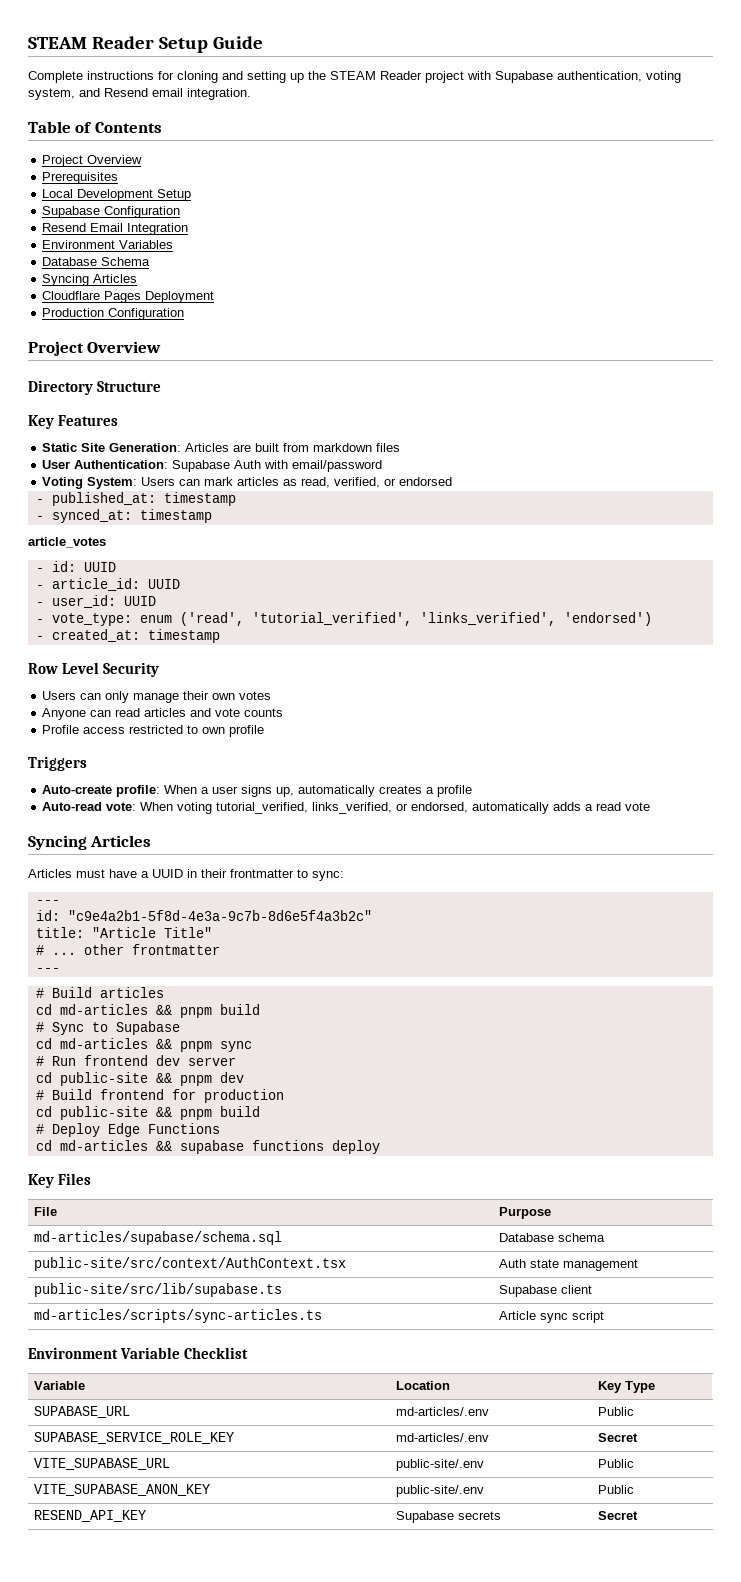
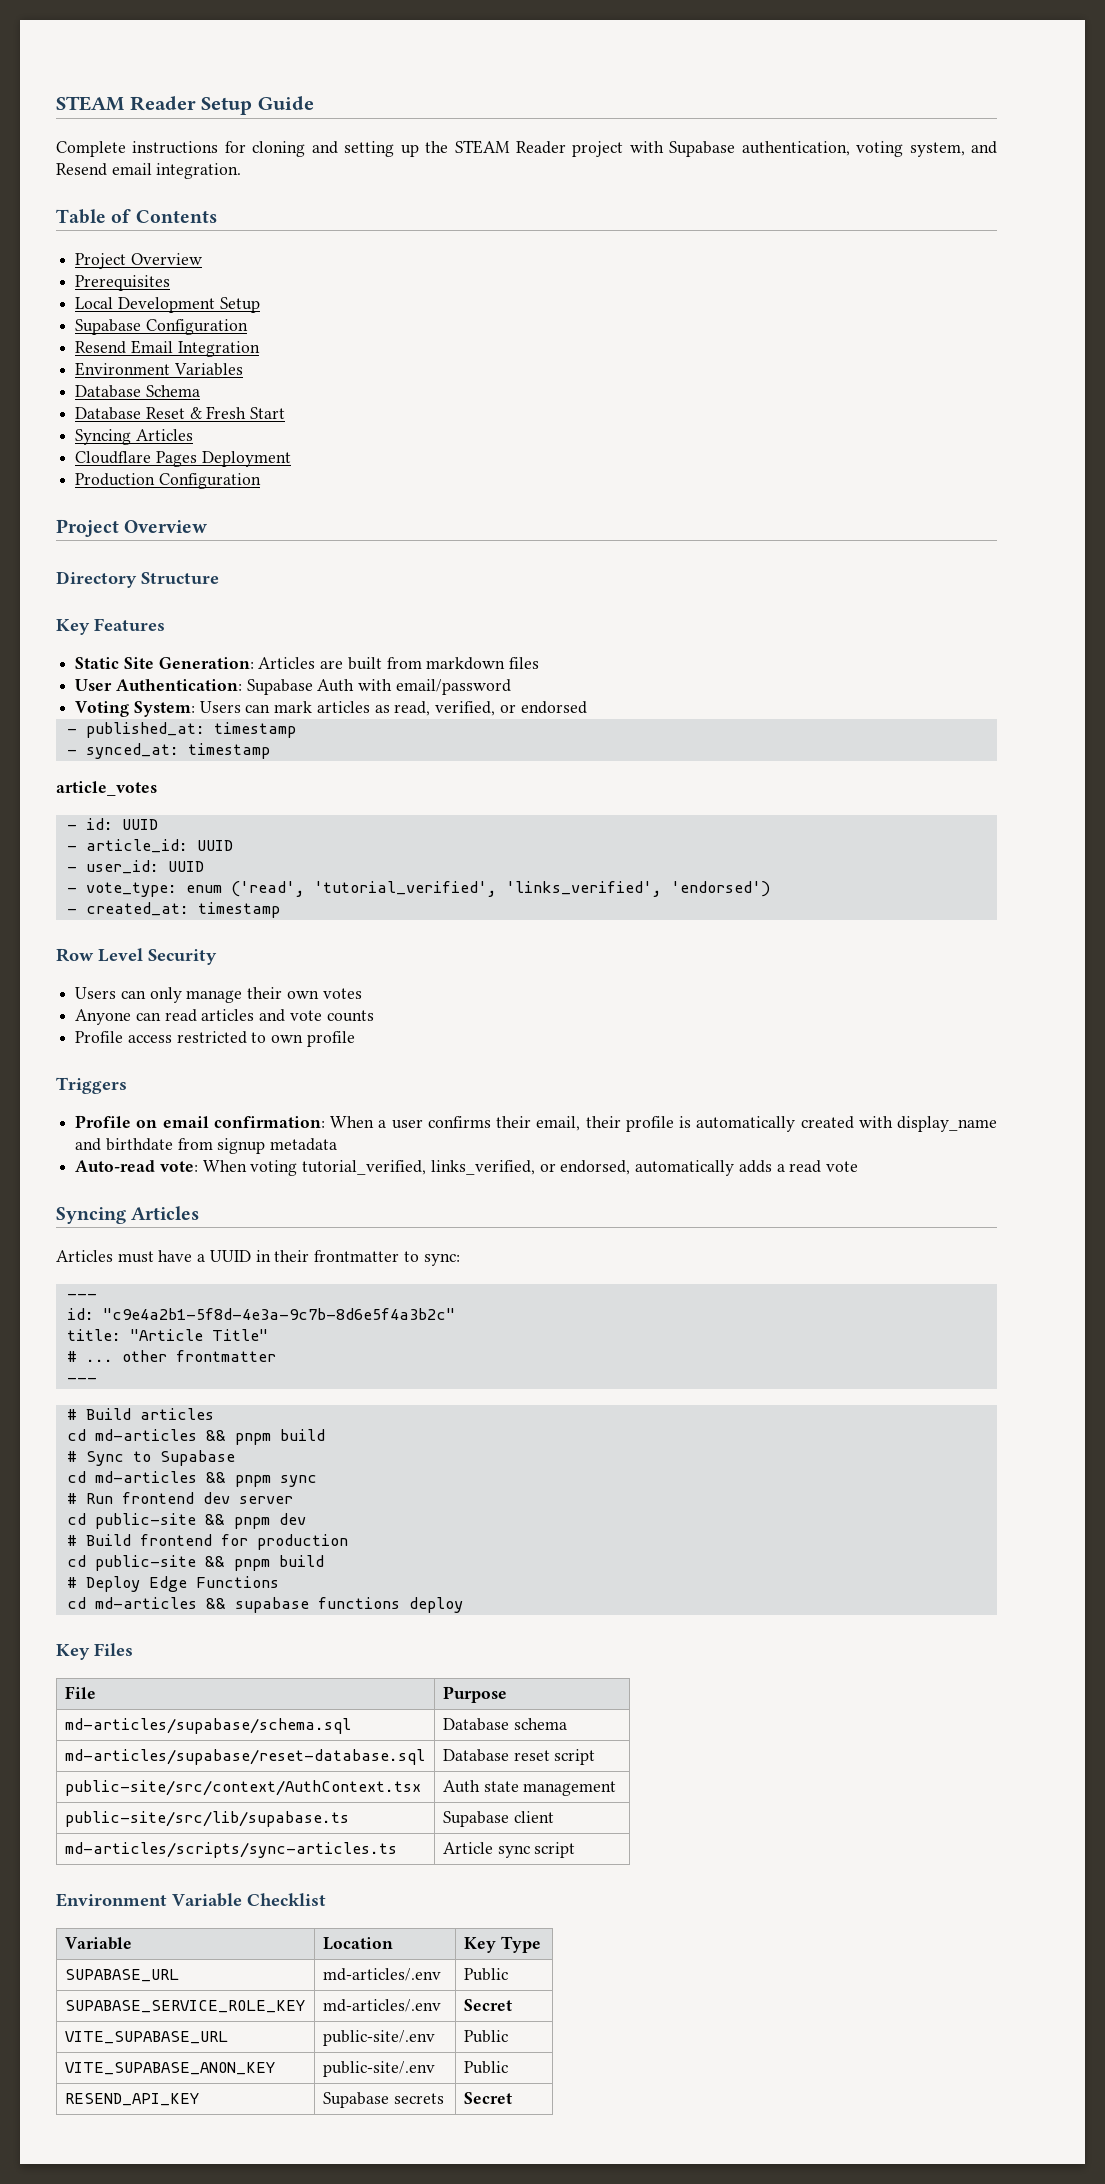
+ Database Reset & Fresh Start
- Auto-create profile: When a user signs up, automatically creates a profile
+ Profile on email confirmation: When a user confirms their email, their profile is automatically created with display_name and birthdate from signup metadata
+ md-articles/supabase/reset-database.sql | Database reset script

